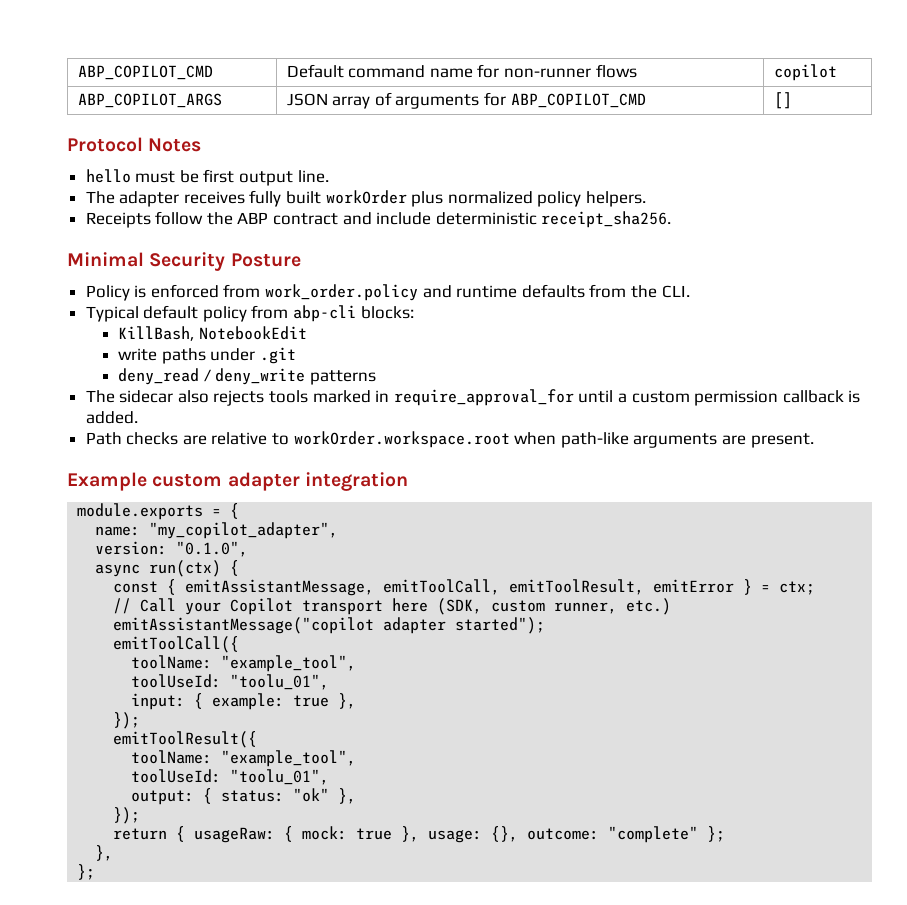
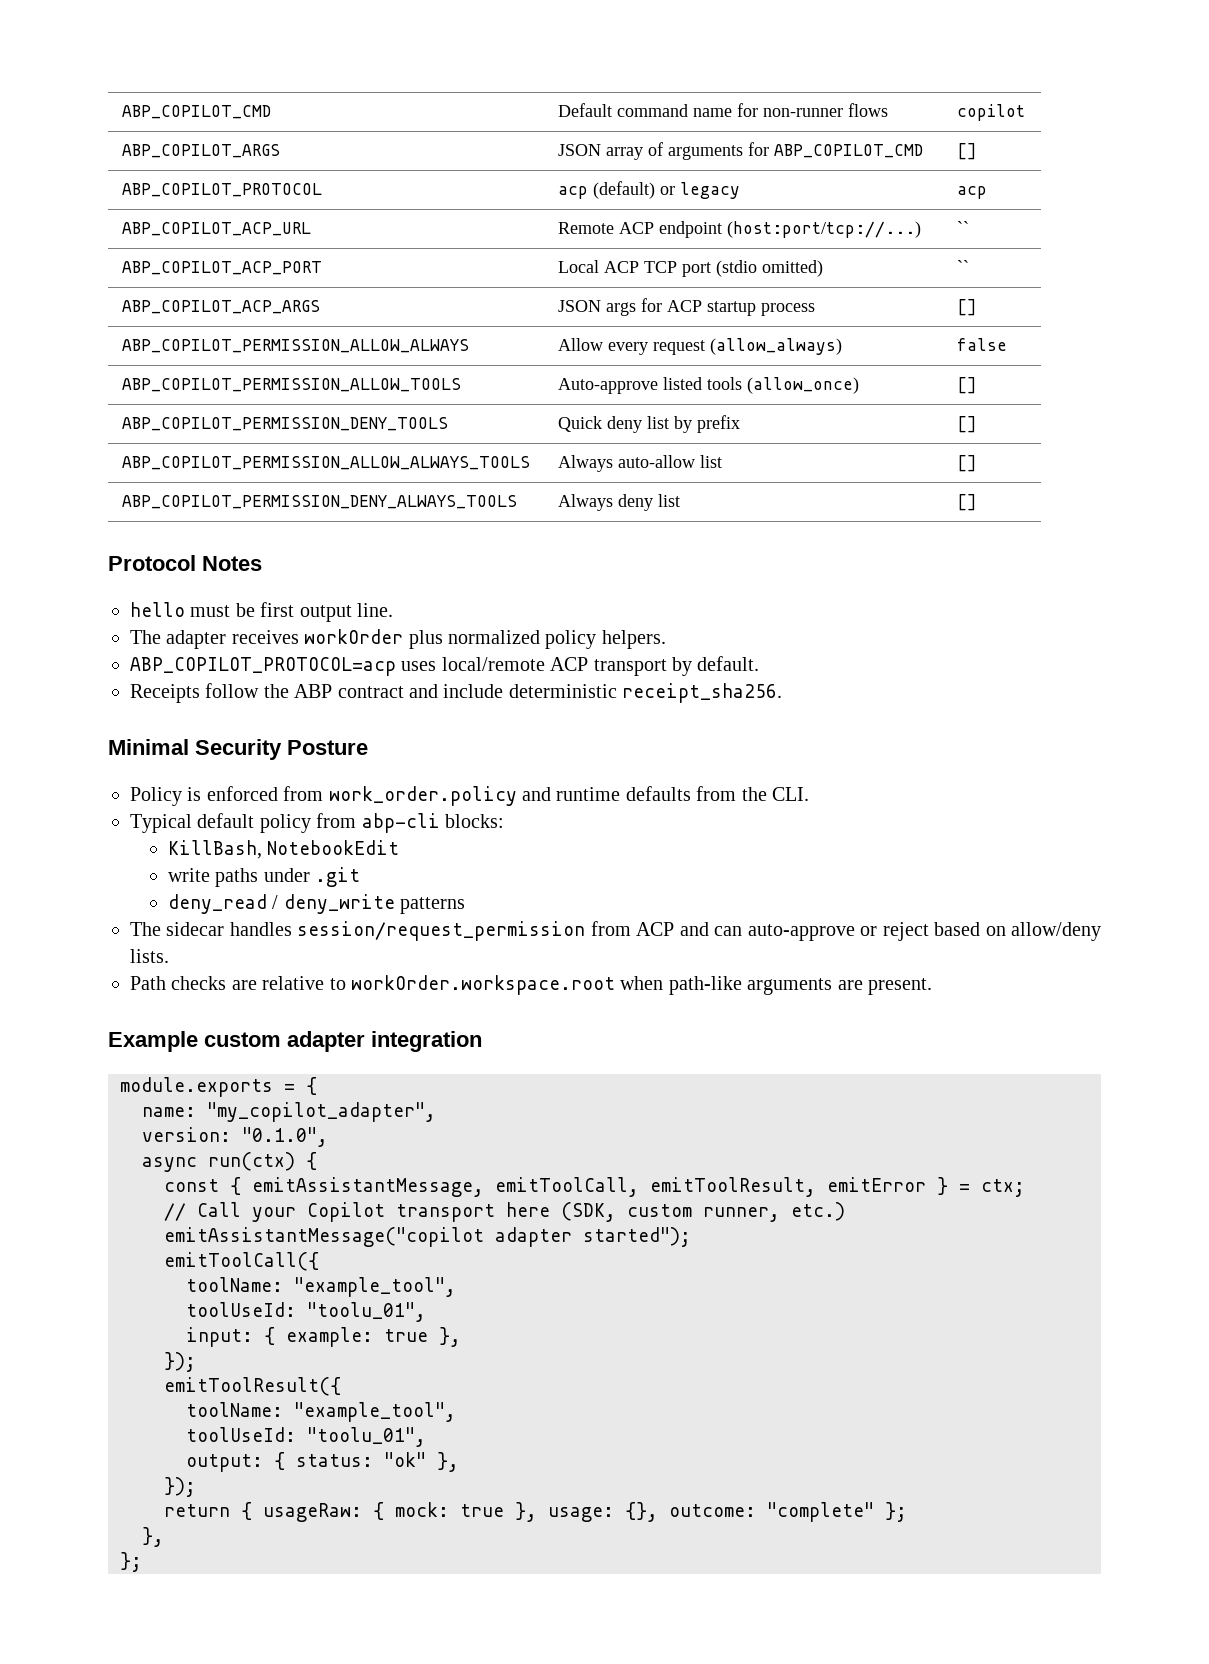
+ ABP_COPILOT_PROTOCOL | acp (default) or legacy | acp
+ ABP_COPILOT_ACP_URL | Remote ACP endpoint (host:port/tcp://...) | ``
+ ABP_COPILOT_ACP_PORT | Local ACP TCP port (stdio omitted) | ``
+ ABP_COPILOT_ACP_ARGS | JSON args for ACP startup process | []
+ ABP_COPILOT_PERMISSION_ALLOW_ALWAYS | Allow every request (allow_always) | false
+ ABP_COPILOT_PERMISSION_ALLOW_TOOLS | Auto-approve listed tools (allow_once) | []
+ ABP_COPILOT_PERMISSION_DENY_TOOLS | Quick deny list by prefix | []
+ ABP_COPILOT_PERMISSION_ALLOW_ALWAYS_TOOLS | Always auto-allow list | []
+ ABP_COPILOT_PERMISSION_DENY_ALWAYS_TOOLS | Always deny list | []
- The adapter receives fully built workOrder plus normalized policy helpers.
+ The adapter receives workOrder plus normalized policy helpers.
+ ABP_COPILOT_PROTOCOL=acp uses local/remote ACP transport by default.
- The sidecar also rejects tools marked in require_approval_for until a custom permission callback is added.
+ The sidecar handles session/request_permission from ACP and can auto-approve or reject based on allow/deny lists.

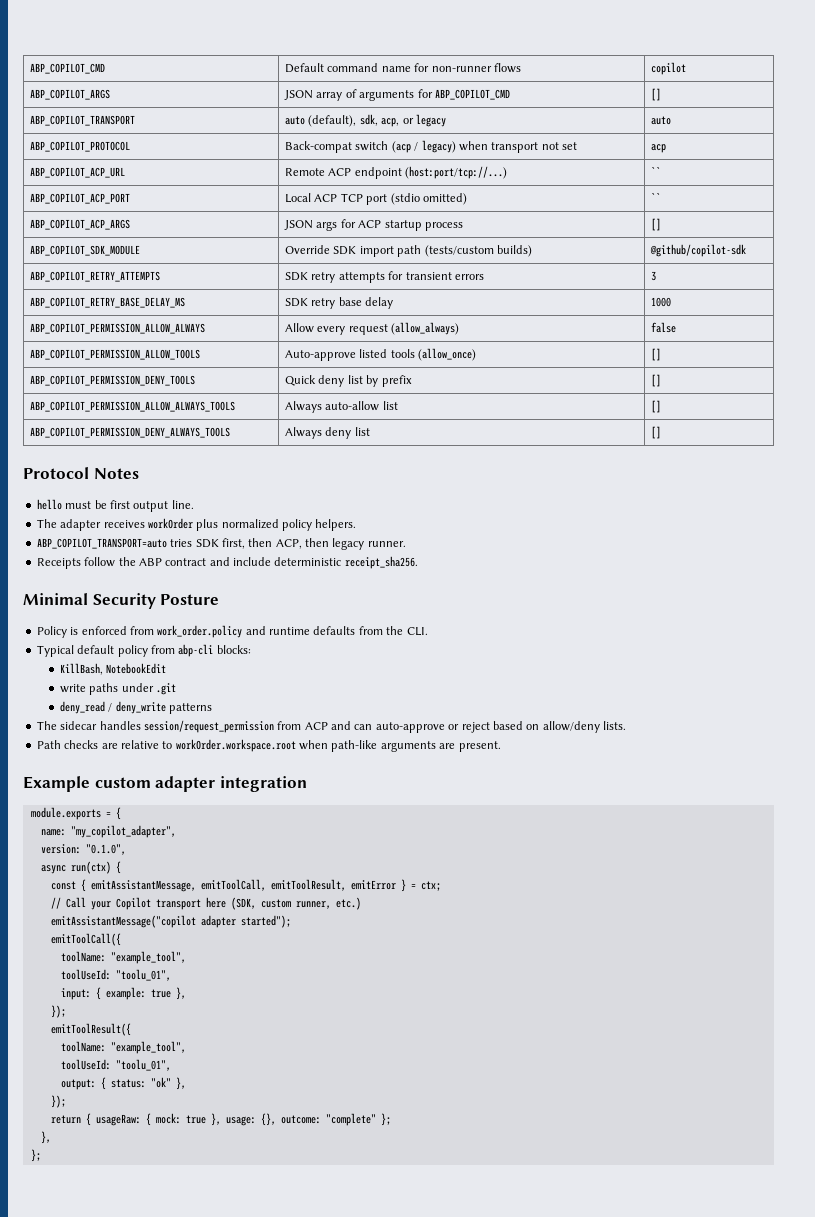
- ABP_COPILOT_PROTOCOL | acp (default) or legacy | acp
+ ABP_COPILOT_TRANSPORT | auto (default), sdk, acp, or legacy | auto
+ ABP_COPILOT_PROTOCOL | Back-compat switch (acp / legacy) when transport not set | acp
+ ABP_COPILOT_SDK_MODULE | Override SDK import path (tests/custom builds) | @github/copilot-sdk
+ ABP_COPILOT_RETRY_ATTEMPTS | SDK retry attempts for transient errors | 3
+ ABP_COPILOT_RETRY_BASE_DELAY_MS | SDK retry base delay | 1000
- ABP_COPILOT_PROTOCOL=acp uses local/remote ACP transport by default.
+ ABP_COPILOT_TRANSPORT=auto tries SDK first, then ACP, then legacy runner.

